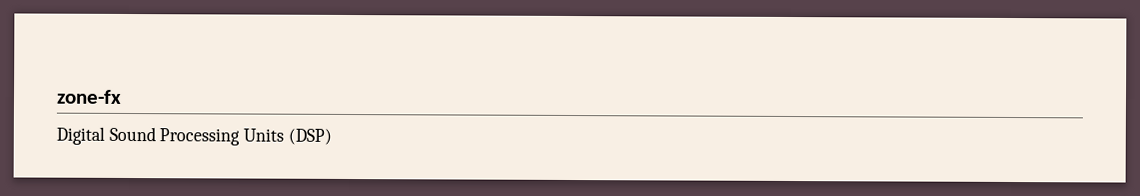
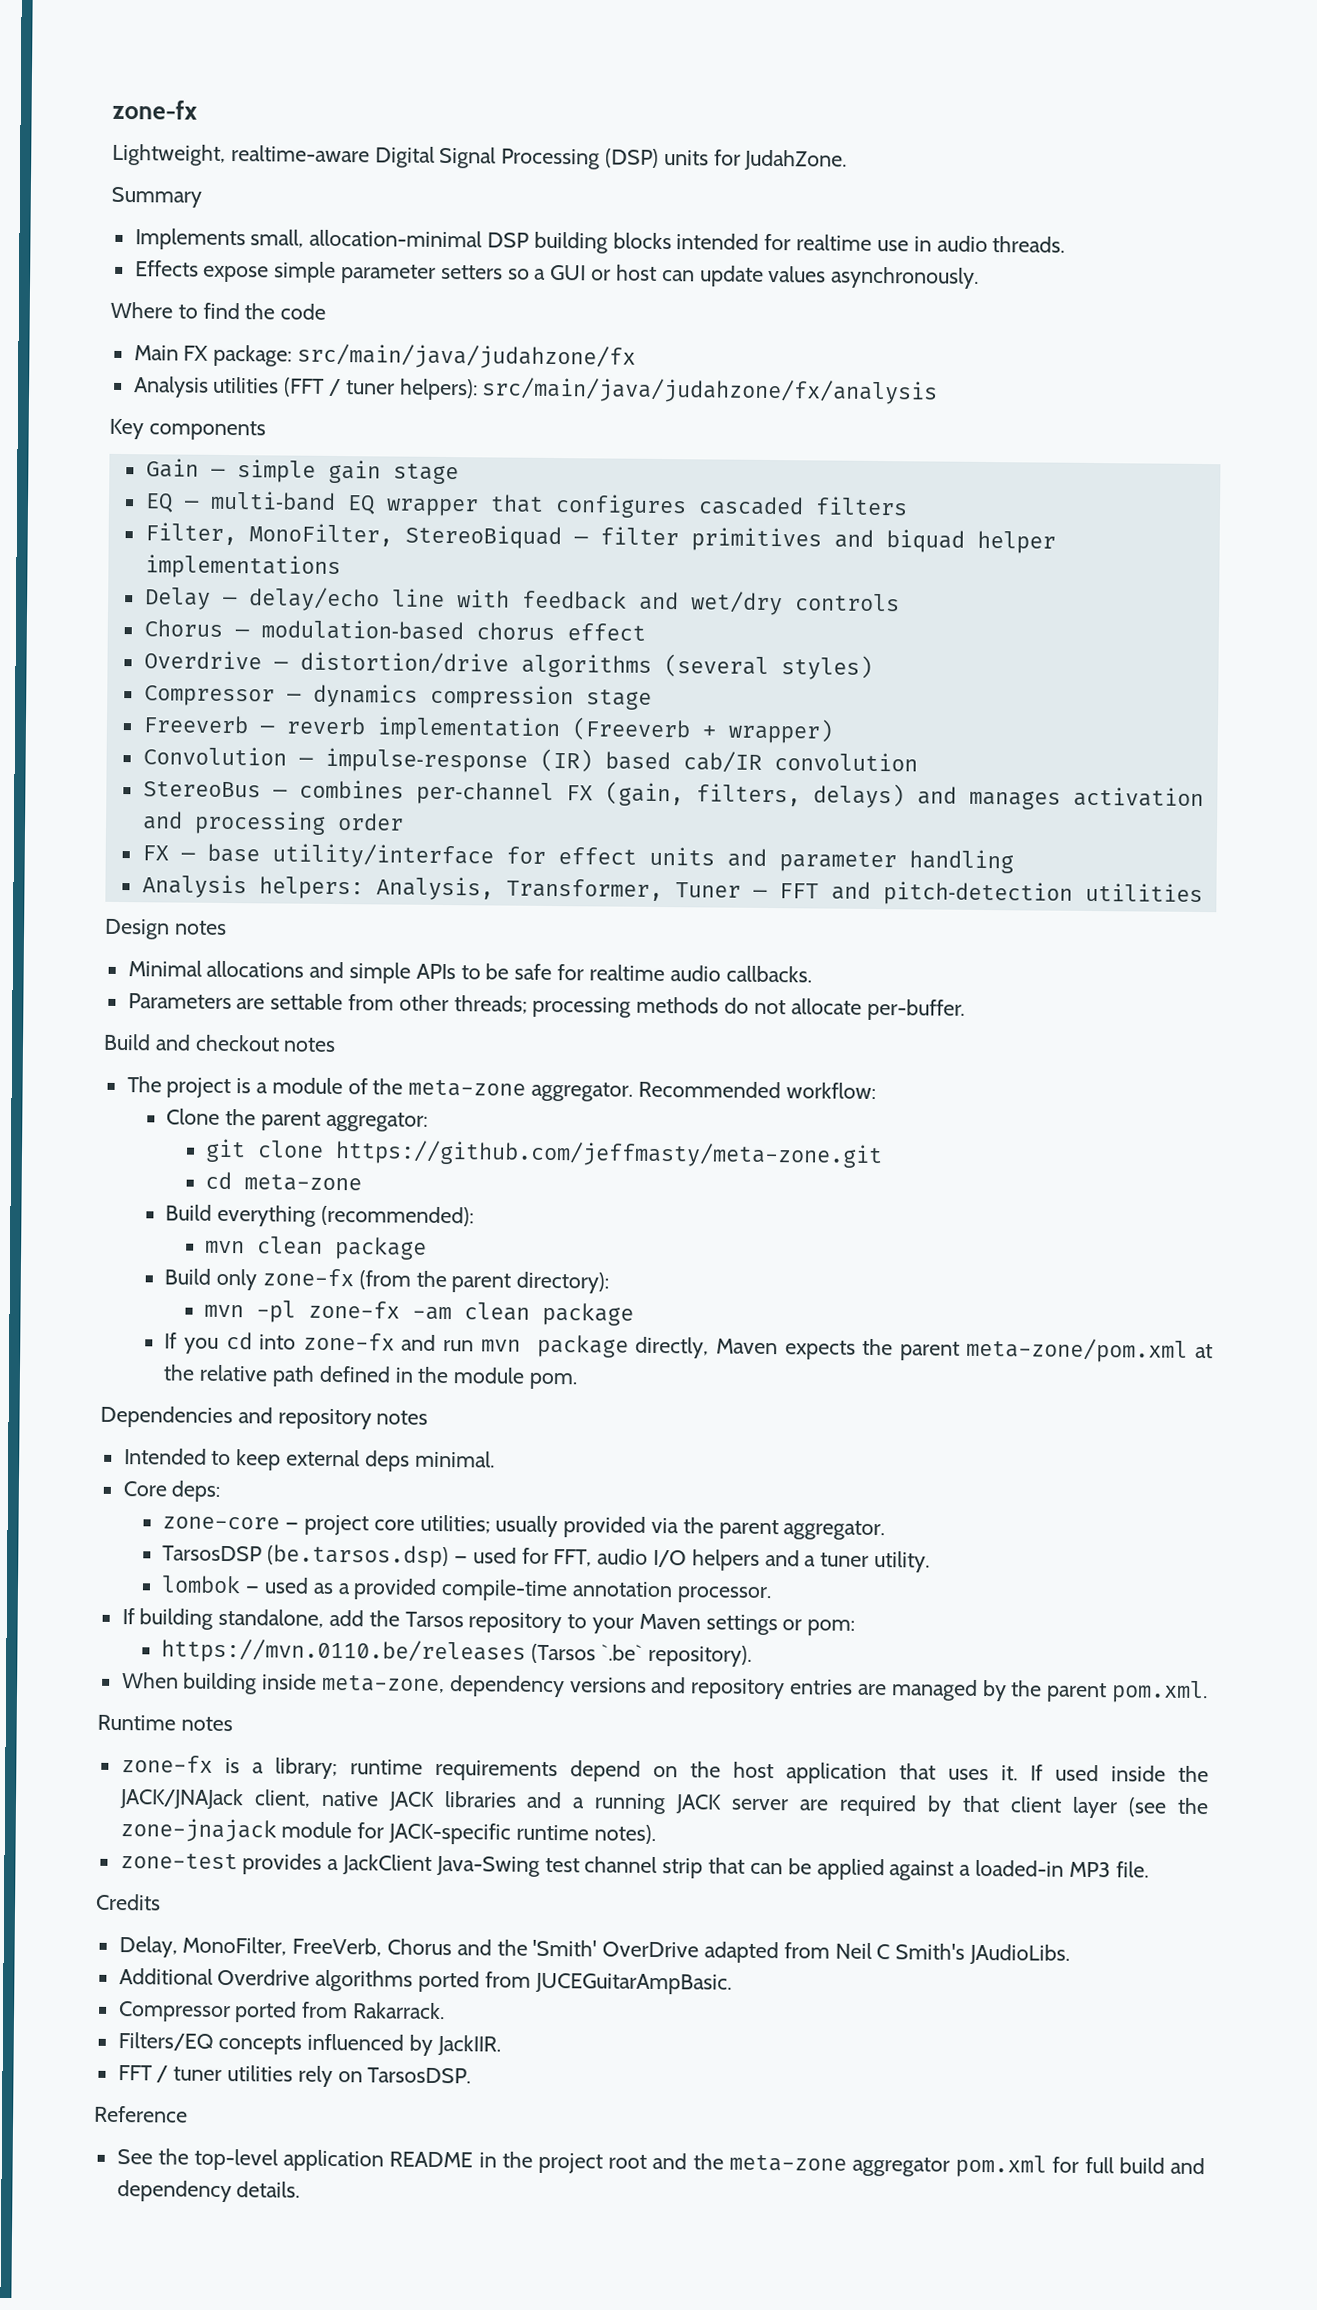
- Digital Sound Processing Units (DSP)
+ Lightweight, realtime-aware Digital Signal Processing (DSP) units for JudahZone.
+ Summary
+ Implements small, allocation-minimal DSP building blocks intended for realtime use in audio threads.
+ Effects expose simple parameter setters so a GUI or host can update values asynchronously.
+ Where to find the code
+ Main FX package: src/main/java/judahzone/fx
+ Analysis utilities (FFT / tuner helpers): src/main/java/judahzone/fx/analysis
+ Key components
+ Gain — simple gain stage
+ EQ — multi‑band EQ wrapper that configures cascaded filters
+ Filter, MonoFilter, StereoBiquad — filter primitives and biquad helper implementations
+ Delay — delay/echo line with feedback and wet/dry controls
+ Chorus — modulation‑based chorus effect
+ Overdrive — distortion/drive algorithms (several styles)
+ Compressor — dynamics compression stage
+ Freeverb — reverb implementation (Freeverb + wrapper)
+ Convolution — impulse‑response (IR) based cab/IR convolution
+ StereoBus — combines per‑channel FX (gain, filters, delays) and manages activation and processing order
+ FX — base utility/interface for effect units and parameter handling
+ Analysis helpers: Analysis, Transformer, Tuner — FFT and pitch‑detection utilities
+ Design notes
+ Minimal allocations and simple APIs to be safe for realtime audio callbacks.
+ Parameters are settable from other threads; processing methods do not allocate per-buffer.
+ Build and checkout notes
+ The project is a module of the meta-zone aggregator. Recommended workflow:
+ Clone the parent aggregator:
+ git clone https://github.com/jeffmasty/meta-zone.git
+ cd meta-zone
+ Build everything (recommended):
+ mvn clean package
+ Build only zone-fx (from the parent directory):
+ mvn -pl zone-fx -am clean package
+ If you cd into zone-fx and run mvn package directly, Maven expects the parent meta-zone/pom.xml at the relative path defined in the module pom.
+ Dependencies and repository notes
+ Intended to keep external deps minimal.
+ Core deps:
+ zone-core — project core utilities; usually provided via the parent aggregator.
+ TarsosDSP (be.tarsos.dsp) — used for FFT, audio I/O helpers and a tuner utility.
+ lombok — used as a provided compile-time annotation processor.
+ If building standalone, add the Tarsos repository to your Maven settings or pom:
+ https://mvn.0110.be/releases (Tarsos `.be` repository).
+ When building inside meta-zone, dependency versions and repository entries are managed by the parent pom.xml.
+ Runtime notes
+ zone-fx is a library; runtime requirements depend on the host application that uses it. If used inside the JACK/JNAJack client, native JACK libraries and a running JACK server are required by that client layer (see the zone-jnajack module for JACK-specific runtime notes).
+ zone-test provides a JackClient Java-Swing test channel strip that can be applied against a loaded-in MP3 file.
+ Credits
+ Delay, MonoFilter, FreeVerb, Chorus and the 'Smith' OverDrive adapted from Neil C Smith's JAudioLibs.
+ Additional Overdrive algorithms ported from JUCEGuitarAmpBasic.
+ Compressor ported from Rakarrack.
+ Filters/EQ concepts influenced by JackIIR.
+ FFT / tuner utilities rely on TarsosDSP.
+ Reference
+ See the top-level application README in the project root and the meta-zone aggregator pom.xml for full build and dependency details.

